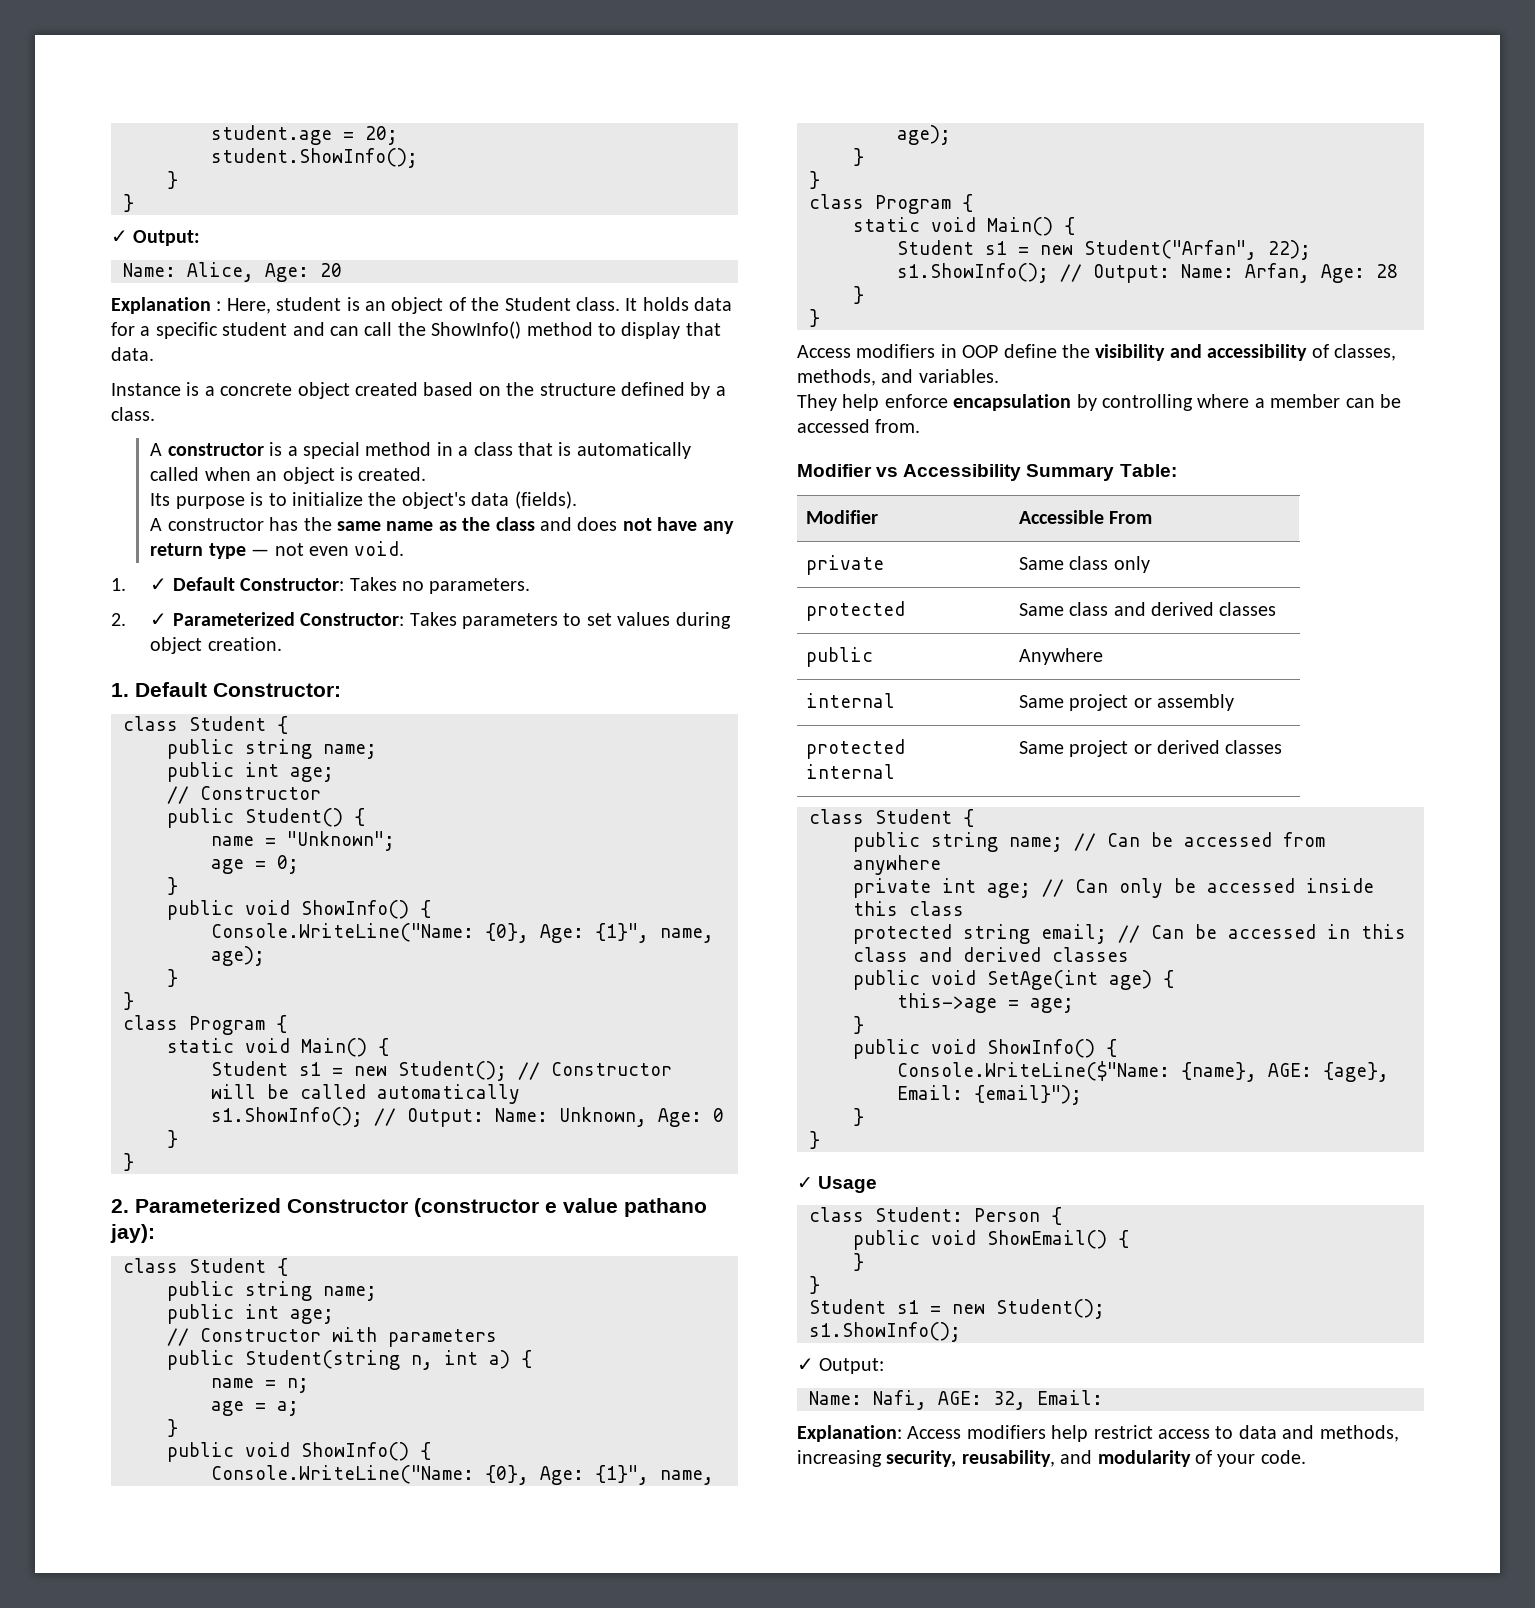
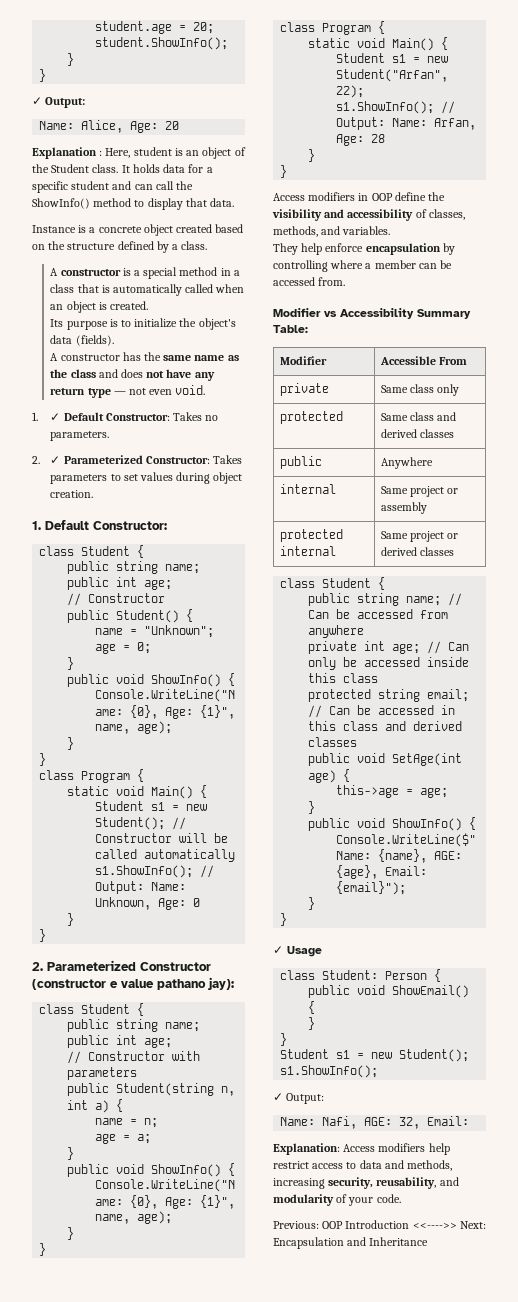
+ Previous: OOP Introduction <<---->> Next: Encapsulation and Inheritance

